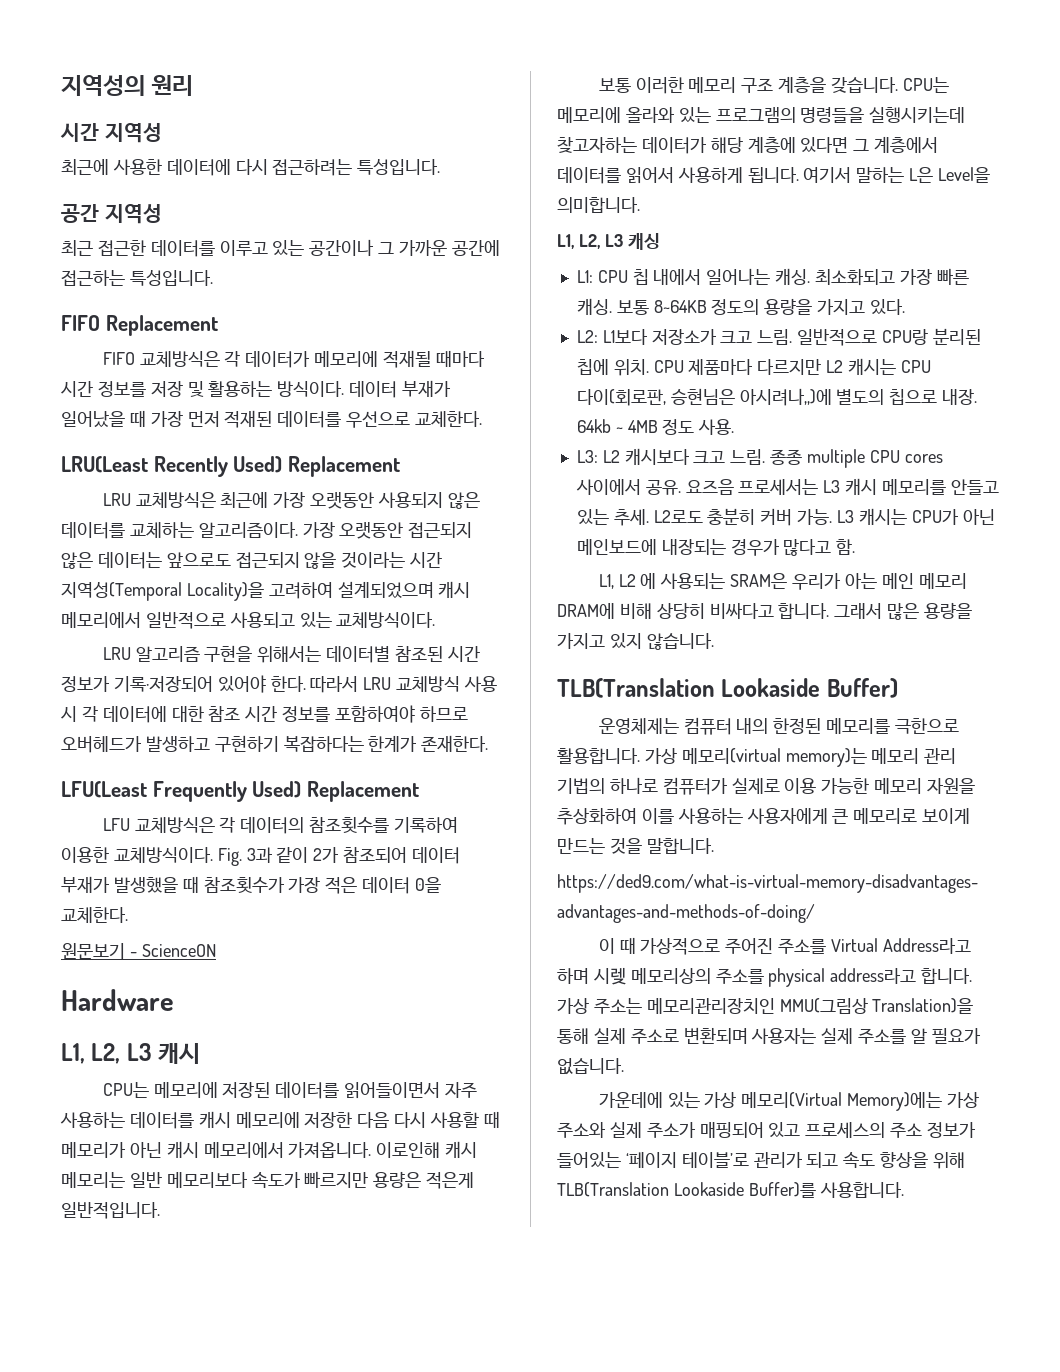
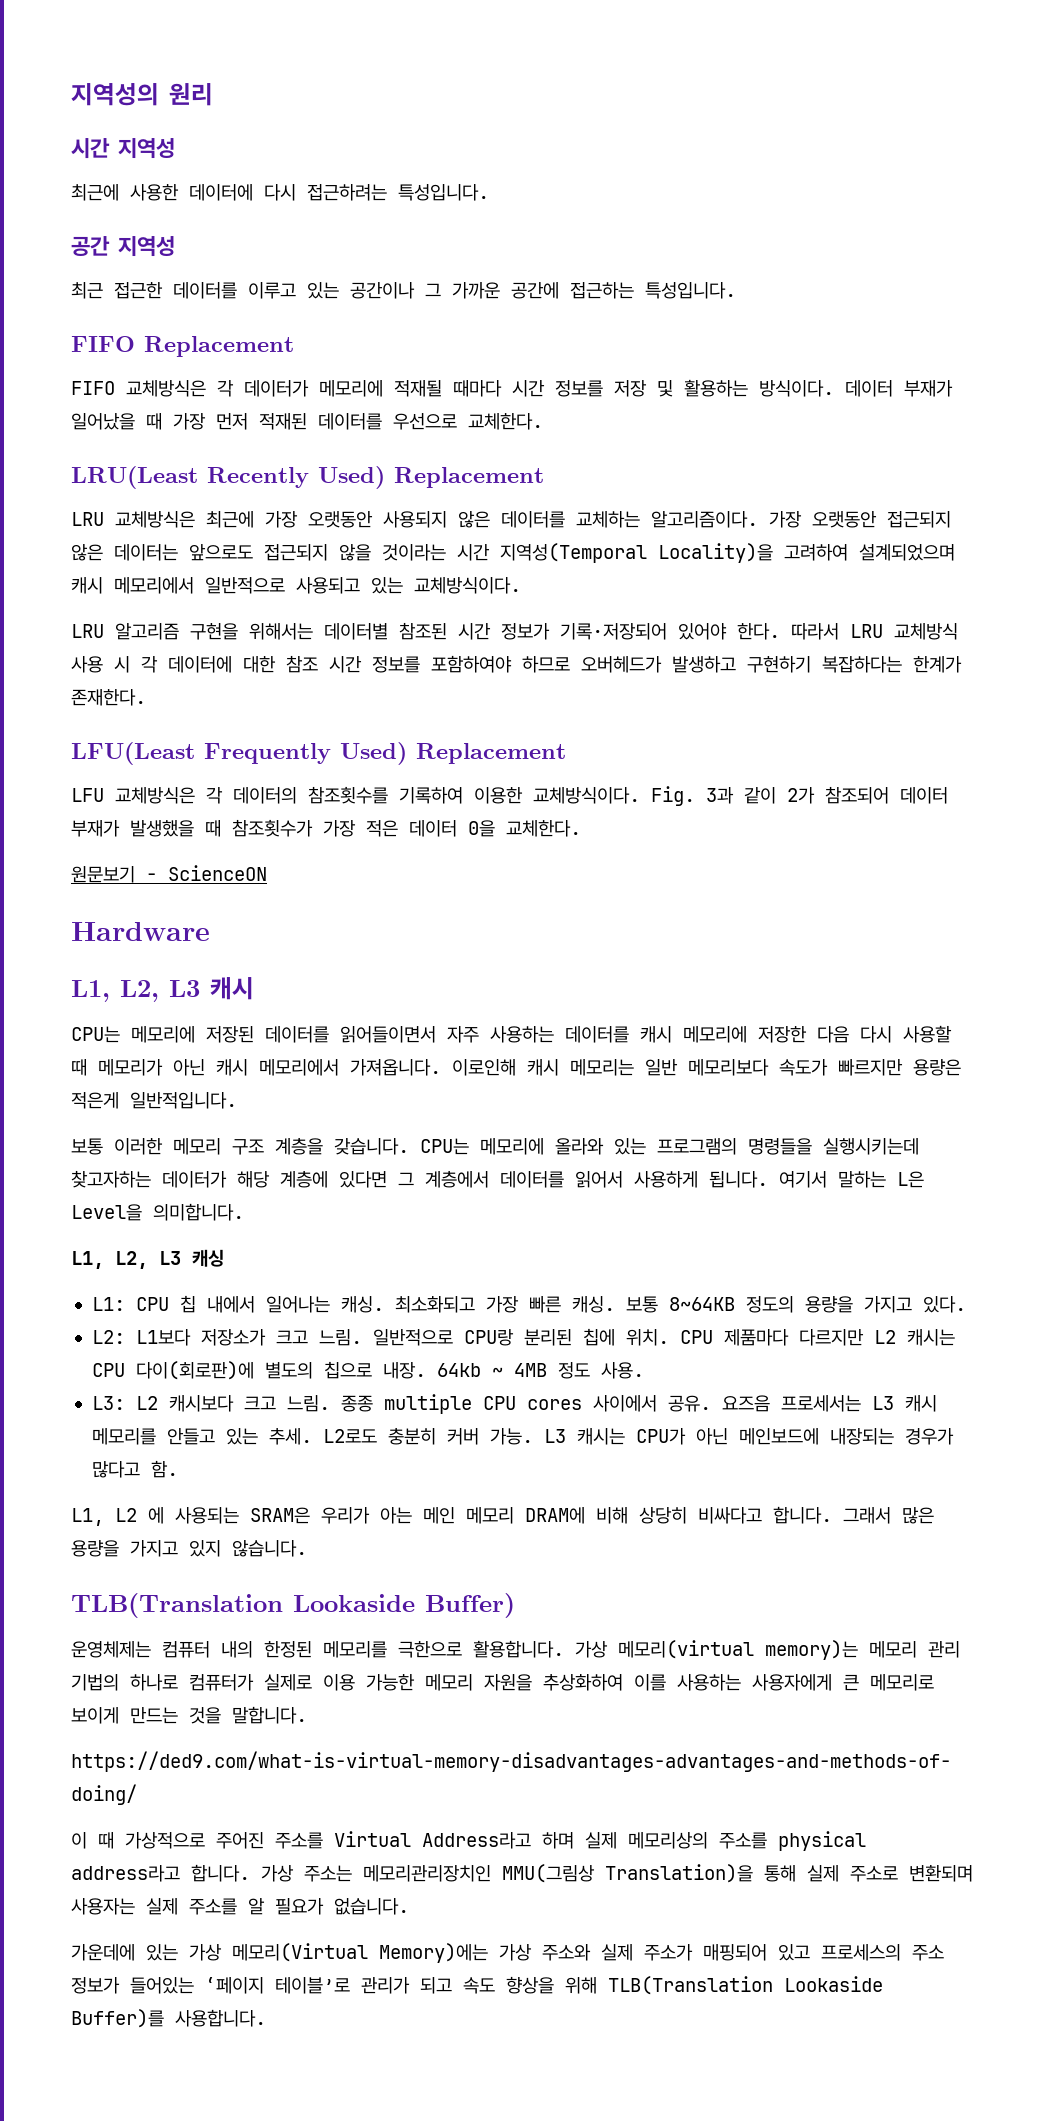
- CPU 제품마다 다르지만 L2 캐시는 CPU 다이(회로판, 승현님은 아시려나,,)에 별도의 칩으로 내장.
+ CPU 제품마다 다르지만 L2 캐시는 CPU 다이(회로판)에 별도의 칩으로 내장.
- 이 때 가상적으로 주어진 주소를 Virtual Address라고 하며 시렞 메모리상의 주소를 physical address라고 합니다.
+ 이 때 가상적으로 주어진 주소를 Virtual Address라고 하며 실제 메모리상의 주소를 physical address라고 합니다.

